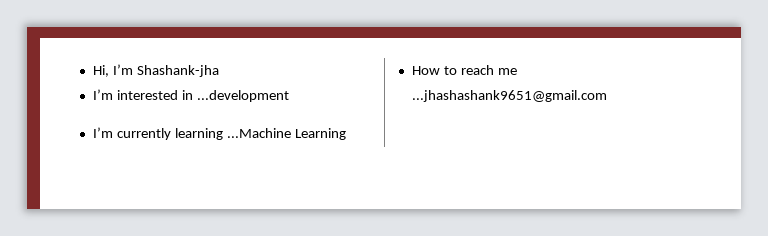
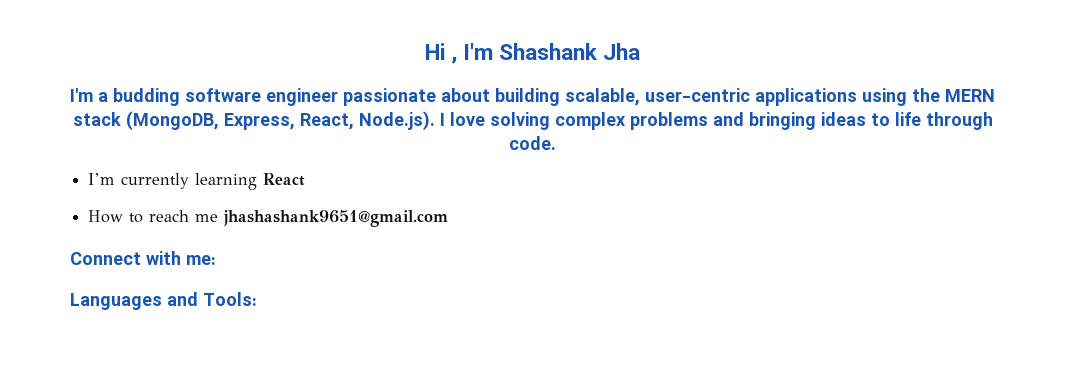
- Hi, I’m Shashank-jha
- I’m interested in ...development
+ Hi , I'm Shashank Jha
+ I'm a budding software engineer passionate about building scalable, user-centric applications using the MERN stack (MongoDB, Express, React, Node.js). I love solving complex problems and bringing ideas to life through code.
- I’m currently learning ...Machine Learning
+ I’m currently learning React
- How to reach me ...jhashashank9651@gmail.com
+ How to reach me jhashashank9651@gmail.com
+ Connect with me:
+ Languages and Tools:

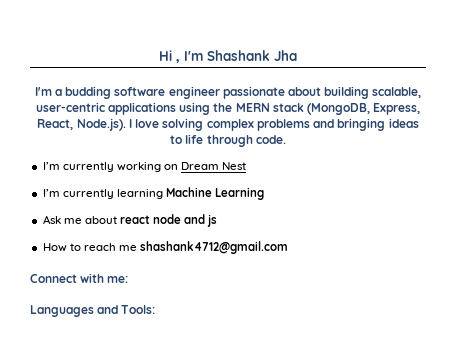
- I’m currently learning React
+ I’m currently working on Dream Nest
+ I’m currently learning Machine Learning
+ Ask me about react node and js
- How to reach me jhashashank9651@gmail.com
+ How to reach me shashank4712@gmail.com

